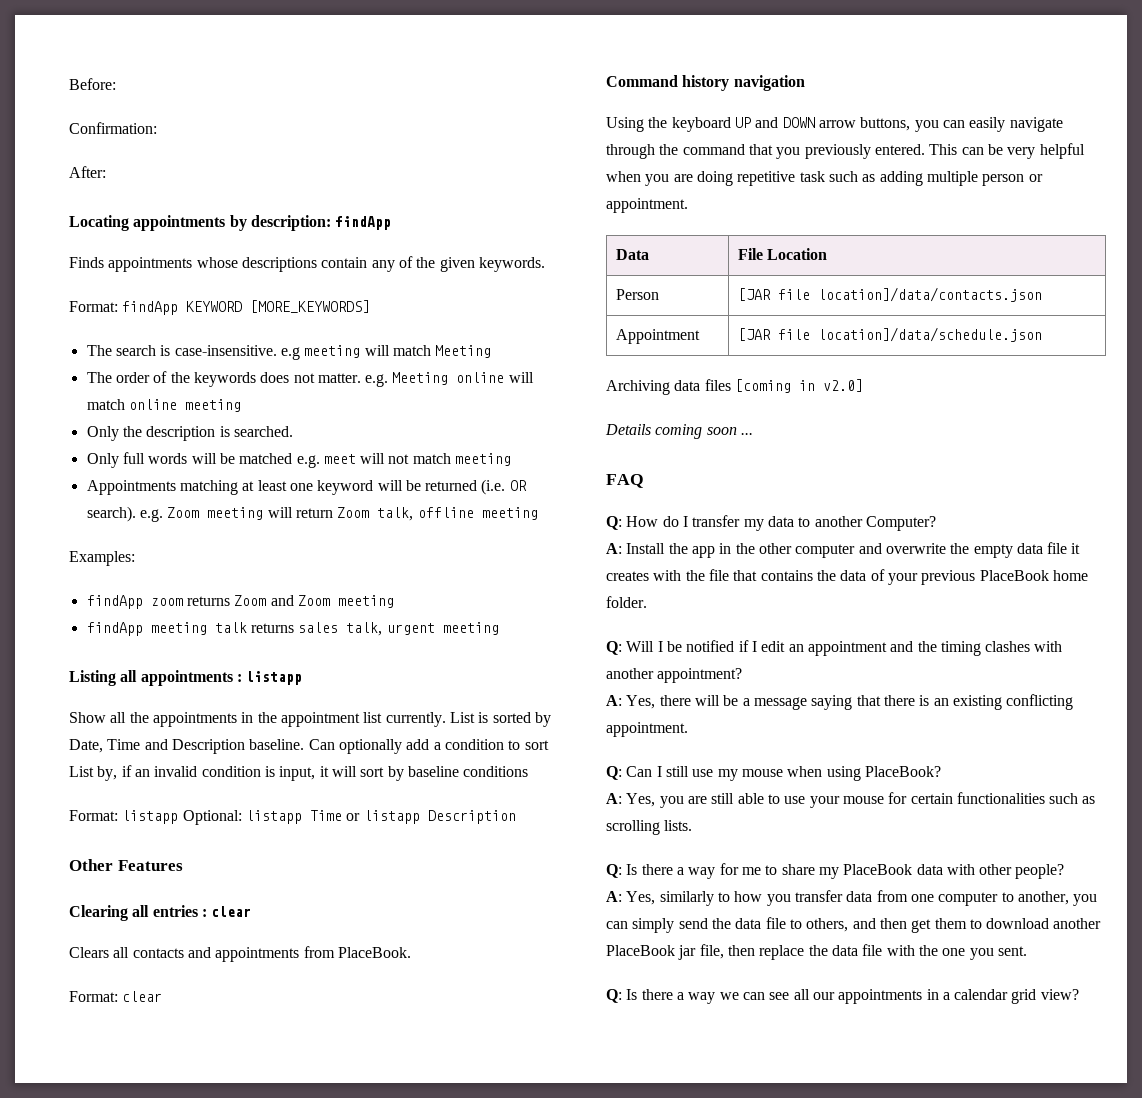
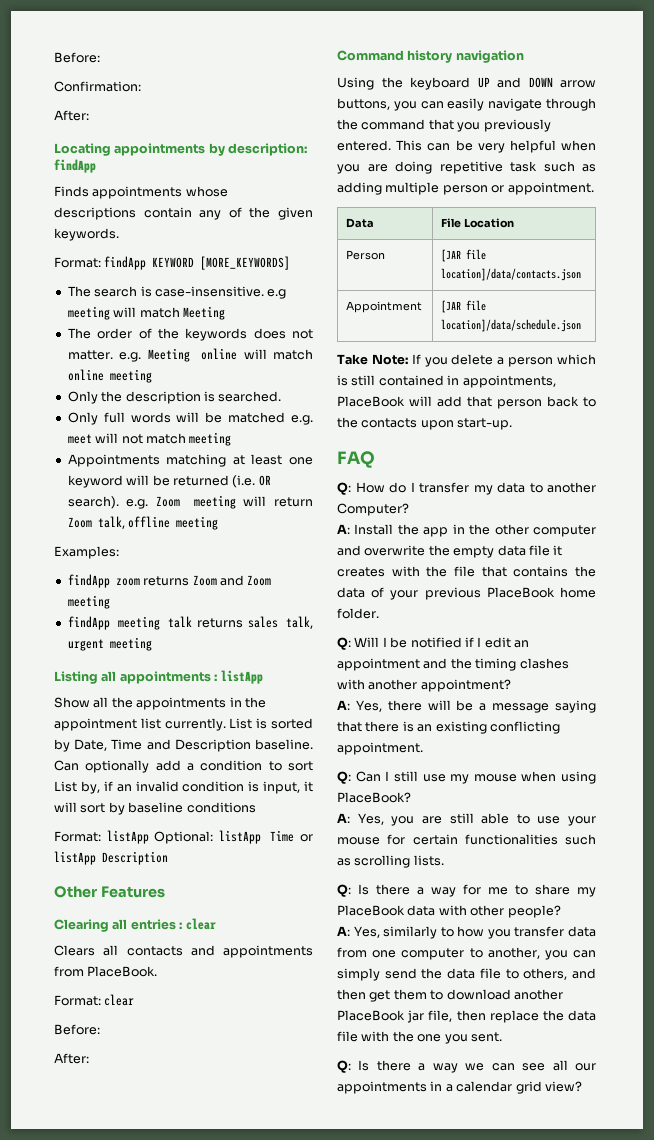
- Listing all appointments : listapp
+ Listing all appointments : listApp
- Format: listapp Optional: listapp Time or listapp Description
+ Format: listApp Optional: listApp Time or listApp Description
  Format: clear
+ Before:
+ After:
- Archiving data files [coming in v2.0]
- Details coming soon ...
+ Take Note: If you delete a person which is still contained in appointments, PlaceBook will add that person back to the contacts upon start-up.

